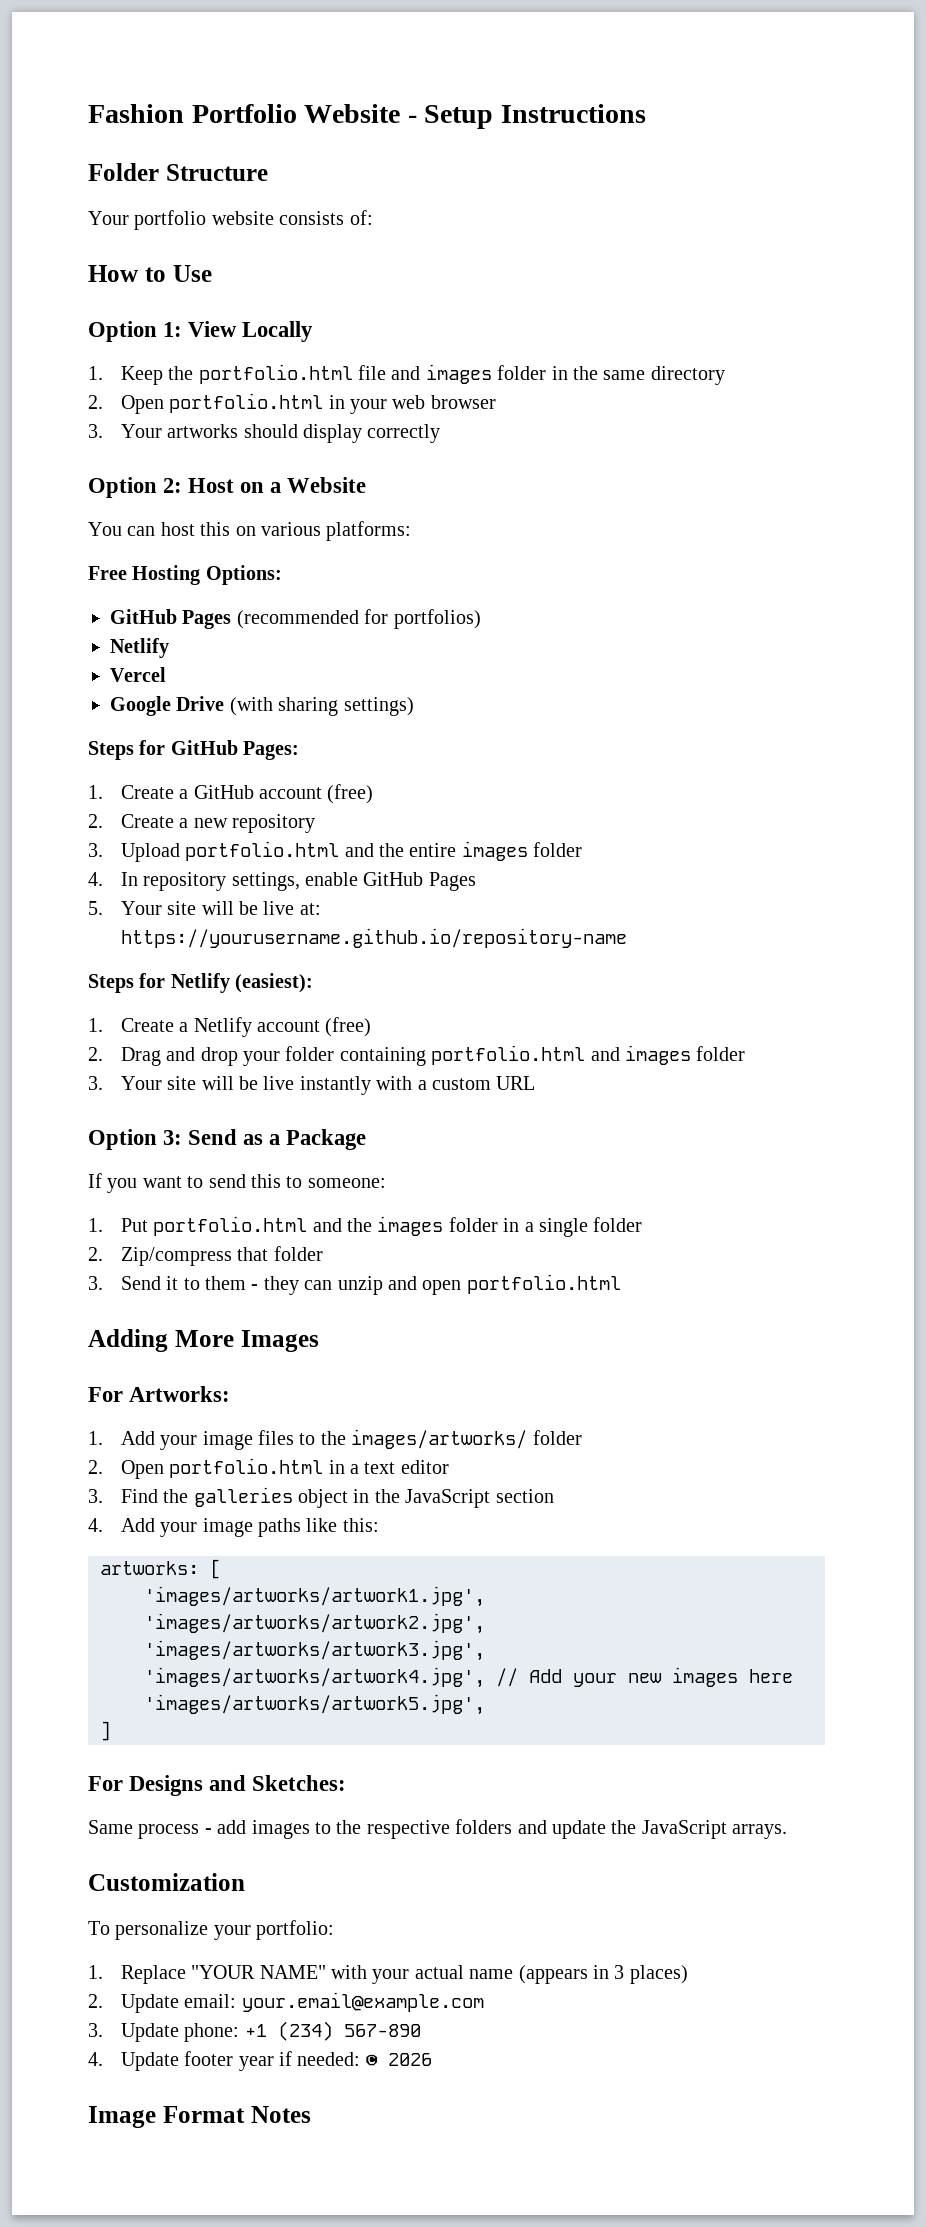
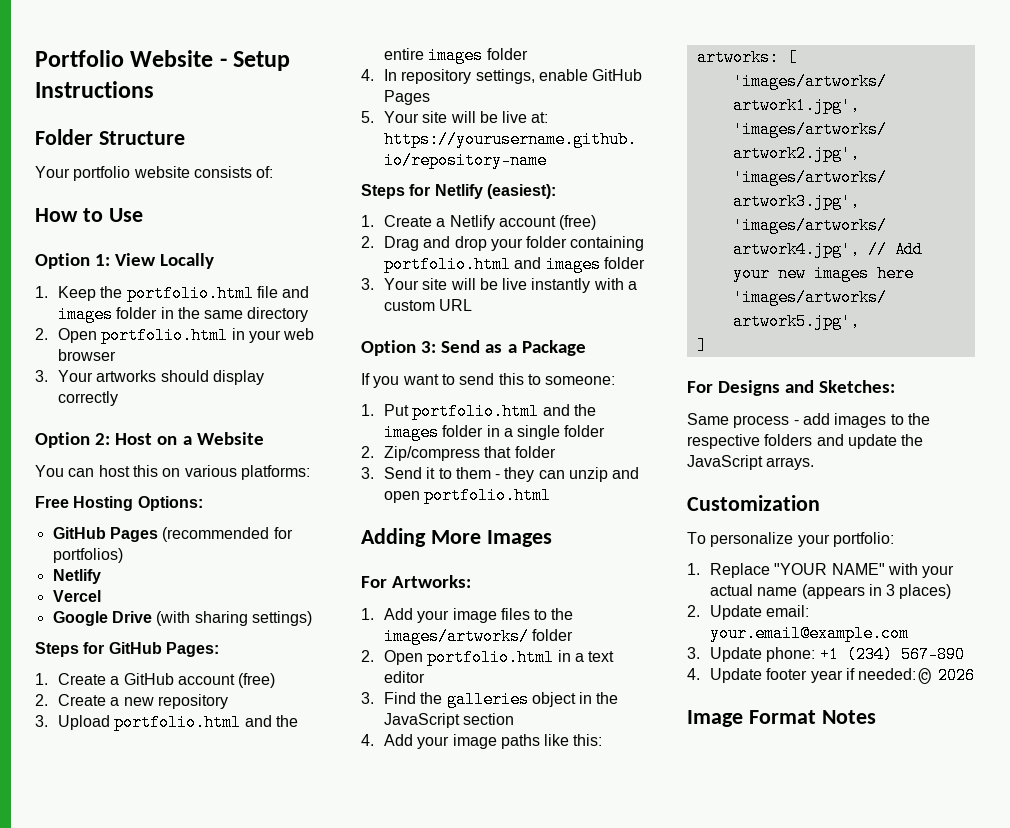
- Fashion Portfolio Website - Setup Instructions
+ Portfolio Website - Setup Instructions

